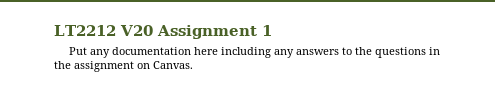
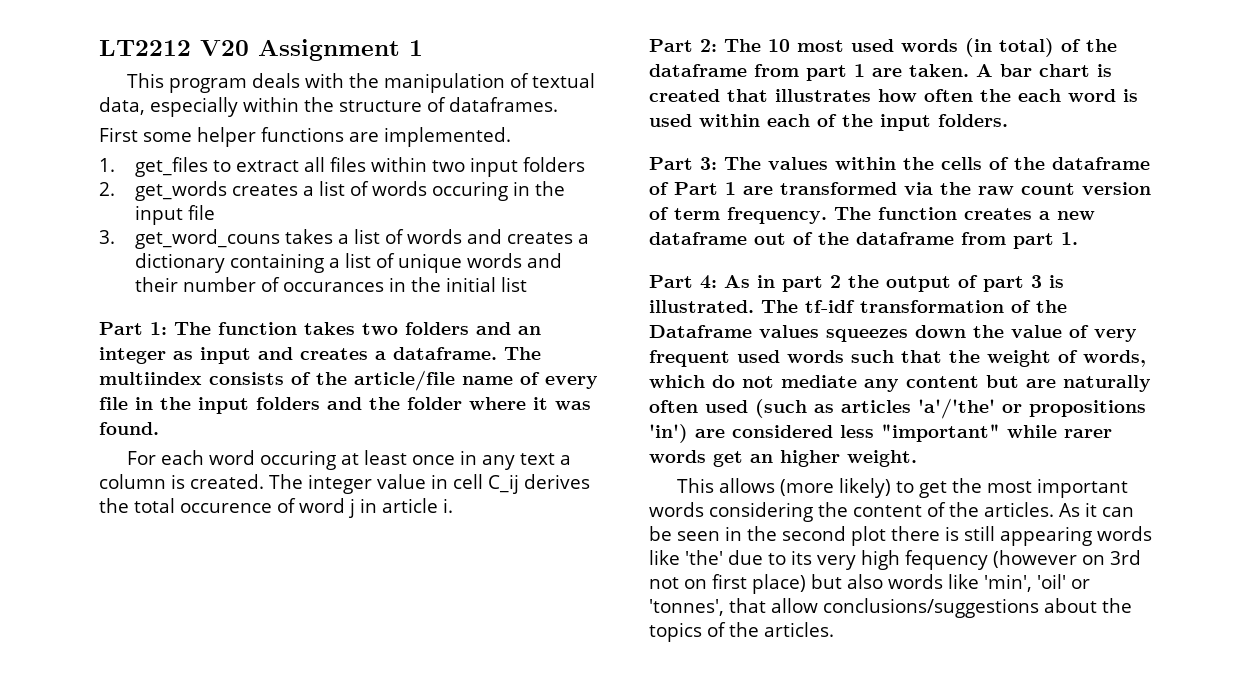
- Put any documentation here including any answers to the questions in the assignment on Canvas.
+ This program deals with the manipulation of textual data, especially within the structure of dataframes.
+ First some helper functions are implemented.
+ 1. get_files to extract all files within two input folders
+ 2. get_words creates a list of words occuring in the input file
+ 3. get_word_couns takes a list of words and creates a dictionary containing a list of unique words and their number of occurances in the initial list
+ Part 1: The function takes two folders and an integer as input and creates a dataframe. The multiindex consists of the article/file name of every file in the input folders and the folder where it was found.
+ For each word occuring at least once in any text a column is created. The integer value in cell C_ij derives the total occurence of word j in article i.
+ Part 2: The 10 most used words (in total) of the dataframe from part 1 are taken. A bar chart is created that illustrates how often the each word is used within each of the input folders.
+ Part 3: The values within the cells of the dataframe of Part 1 are transformed via the raw count version of term frequency. The function creates a new dataframe out of the dataframe from part 1.
+ Part 4: As in part 2 the output of part 3 is illustrated. The tf-idf transformation of the Dataframe values squeezes down the value of very frequent used words such that the weight of words, which do not mediate any content but are naturally often used (such as articles 'a'/'the' or propositions 'in') are considered less "important" while rarer words get an higher weight.
+ This allows (more likely) to get the most important words considering the content of the articles. As it can be seen in the second plot there is still appearing words like 'the' due to its very high fequency (however on 3rd not on first place) but also words like 'min', 'oil' or 'tonnes', that allow conclusions/suggestions about the topics of the articles.

